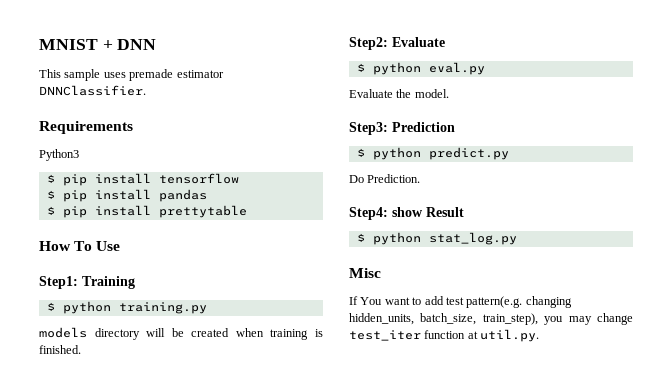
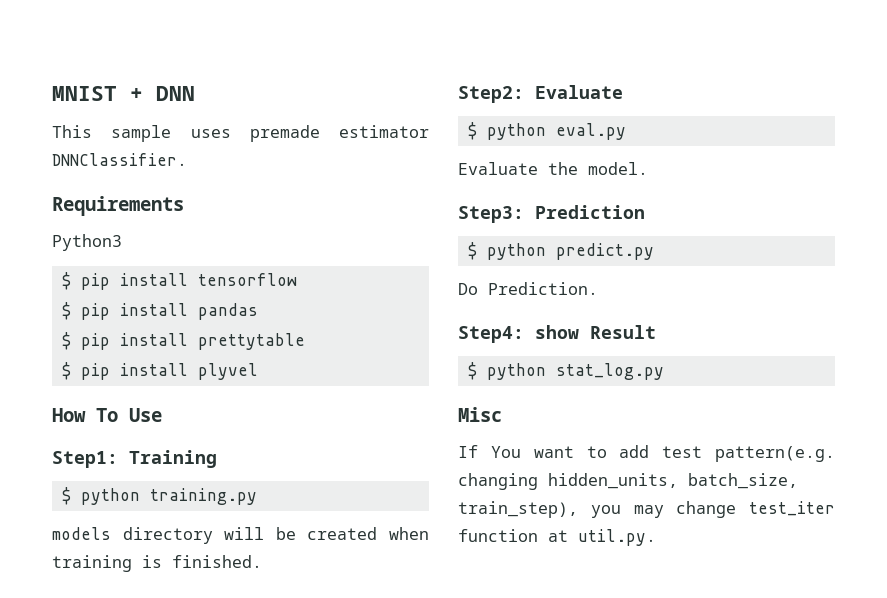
+ $ pip install plyvel

